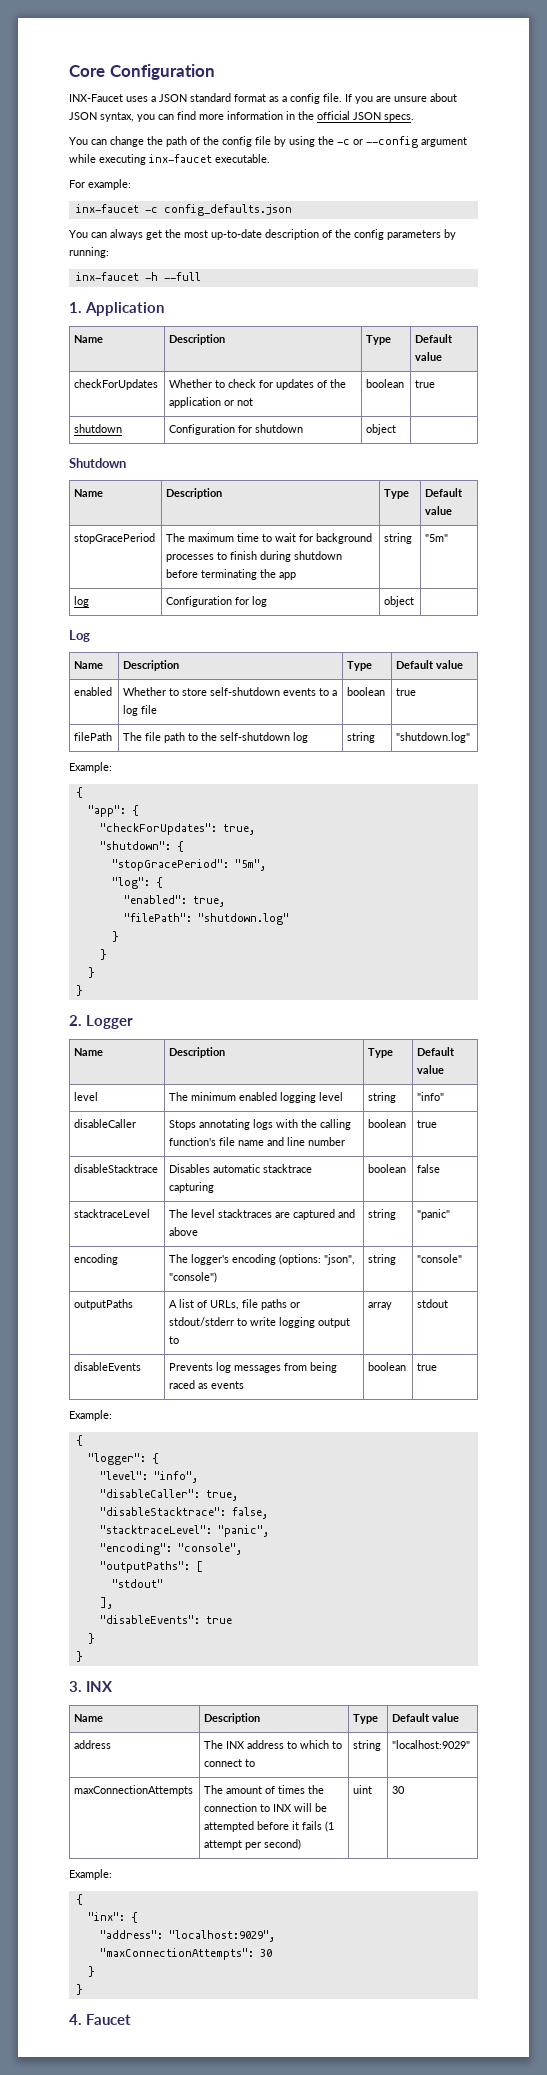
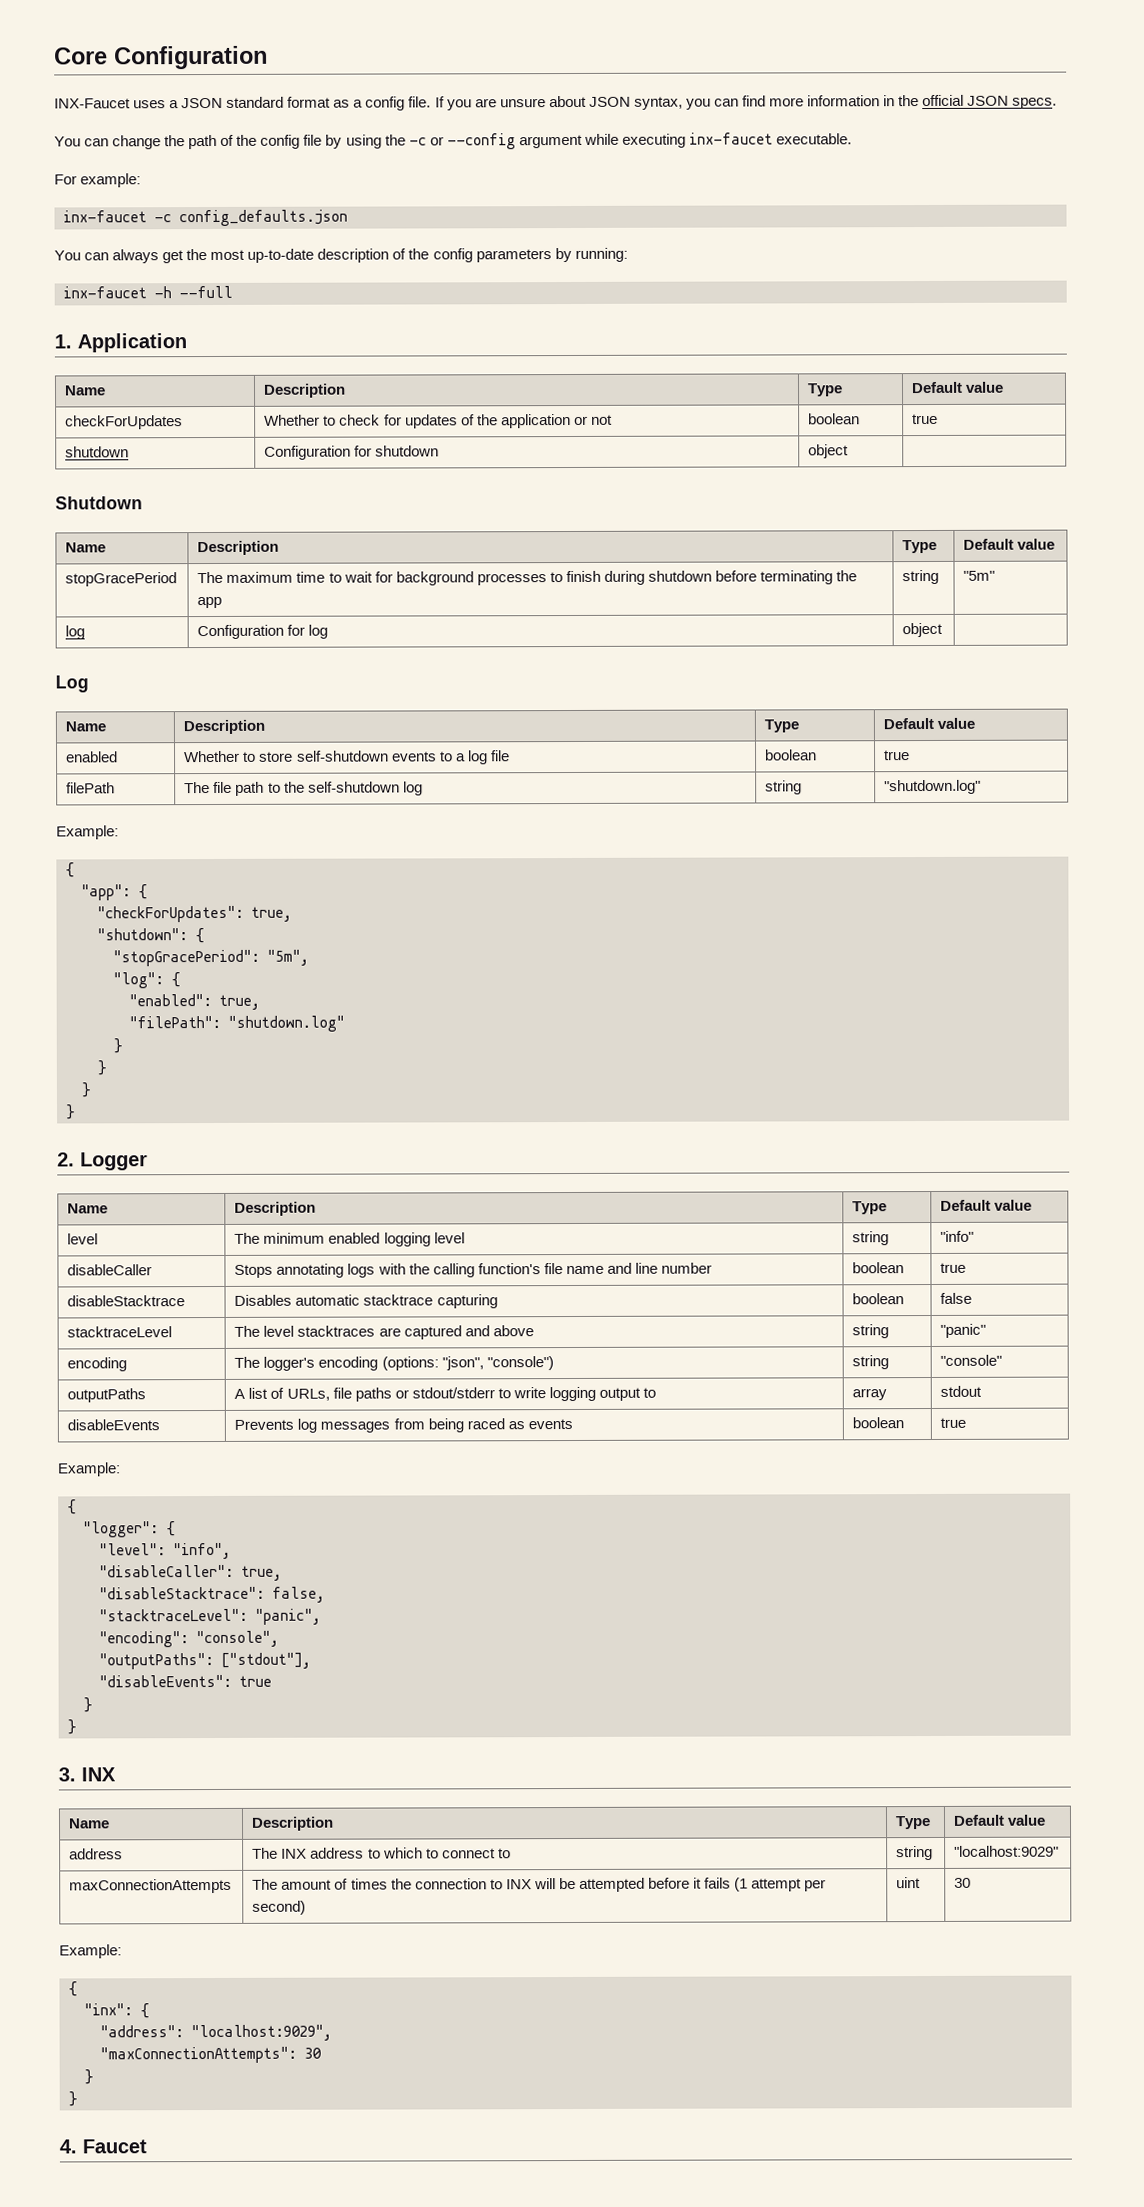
- "outputPaths": [
- "stdout"
- ],
+ "outputPaths": ["stdout"],

